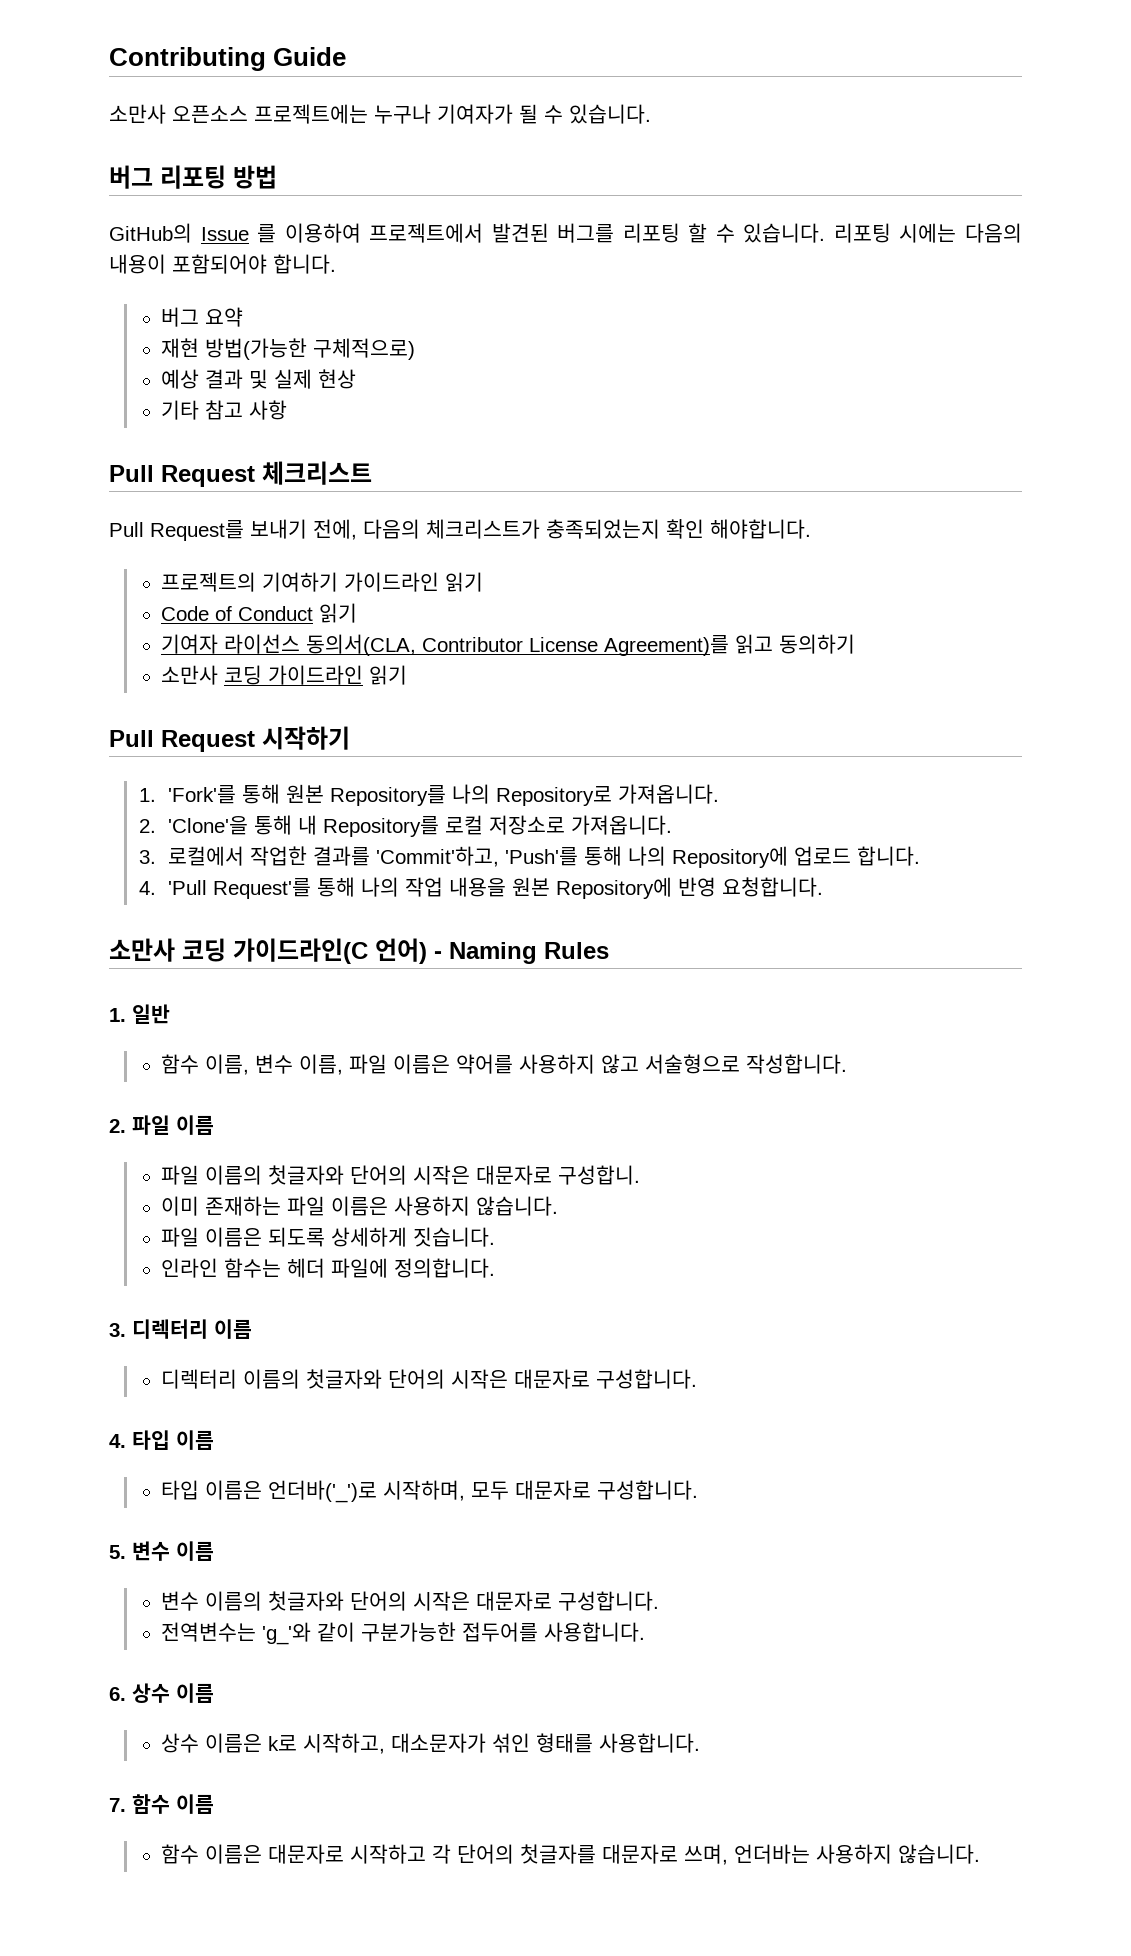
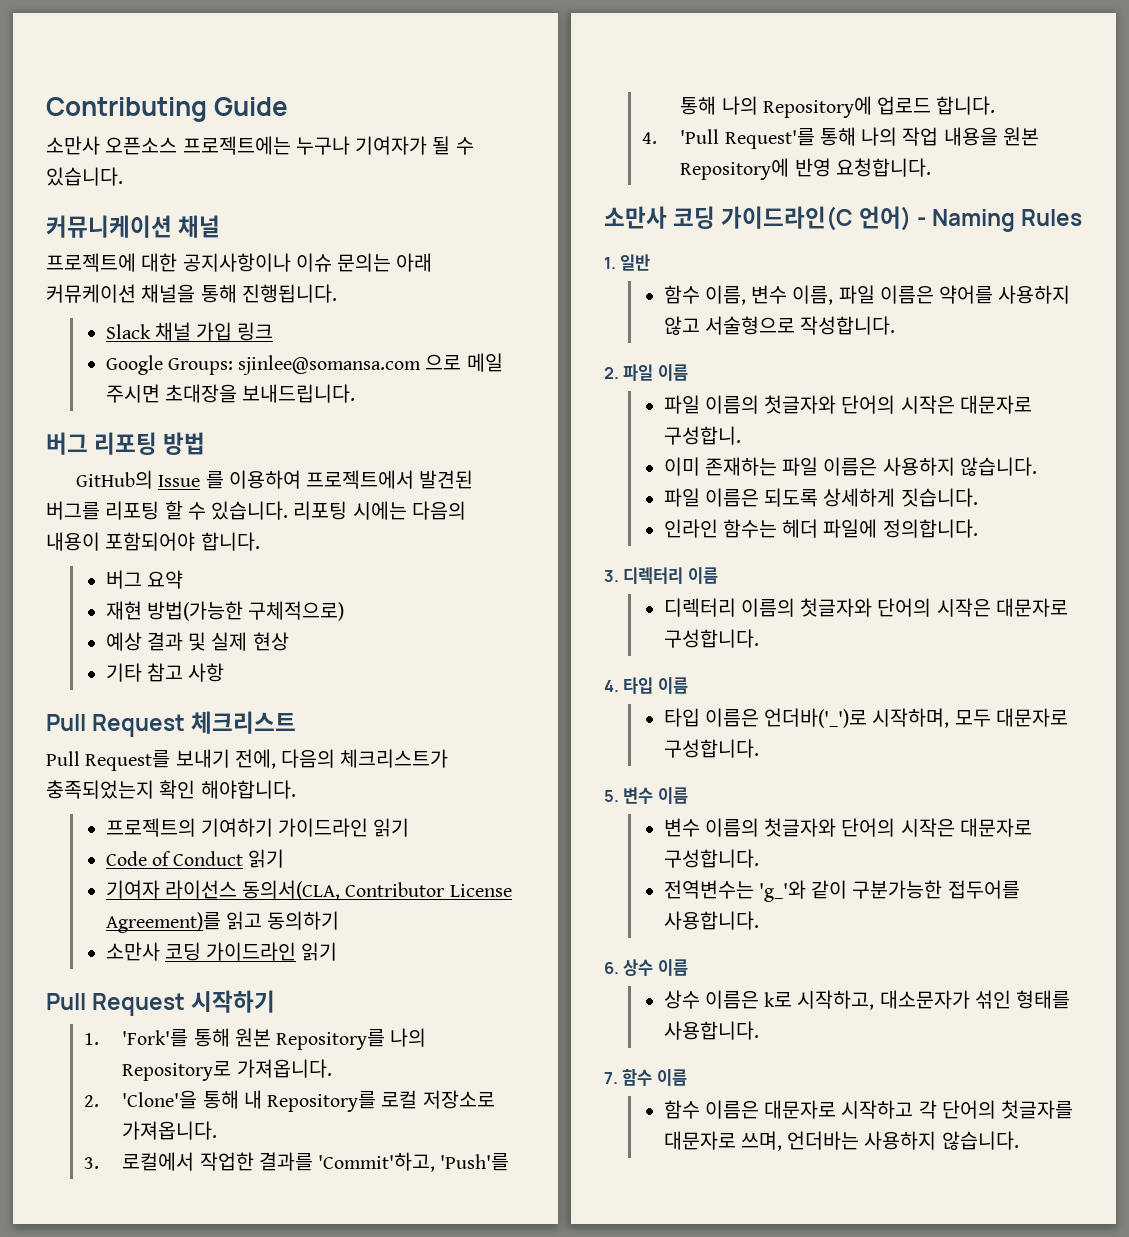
+ 커뮤니케이션 채널
+ 프로젝트에 대한 공지사항이나 이슈 문의는 아래 커뮤케이션 채널을 통해 진행됩니다.
+ Slack 채널 가입 링크
+ Google Groups: sjinlee@somansa.com 으로 메일 주시면 초대장을 보내드립니다.

